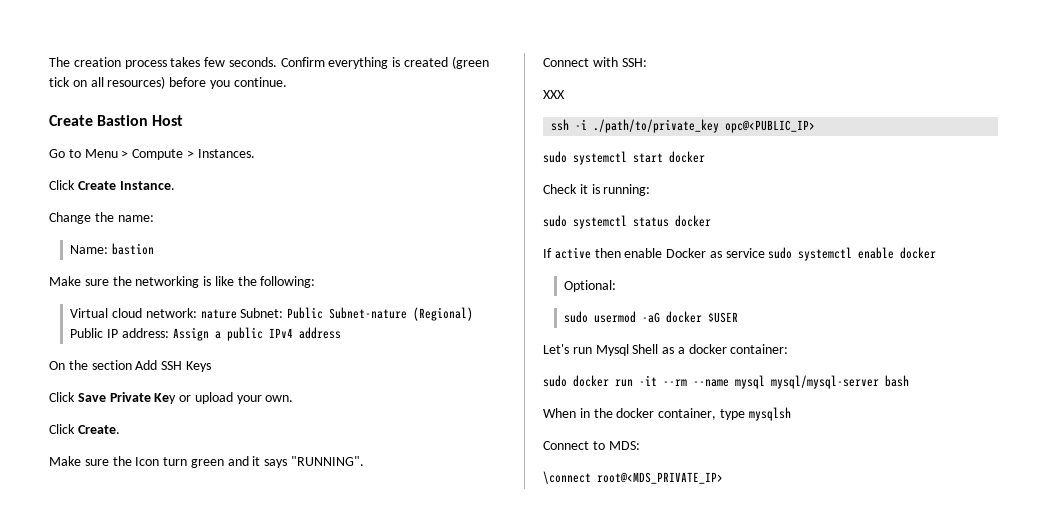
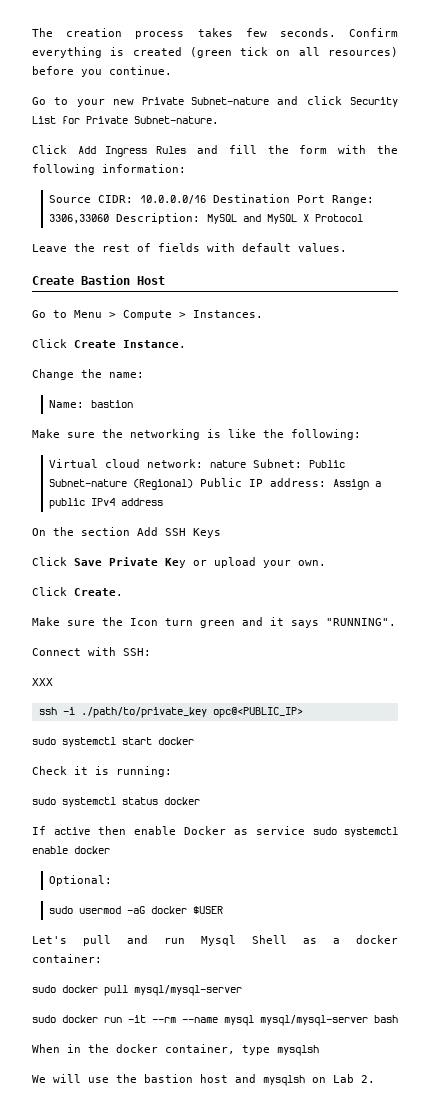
+ Go to your new Private Subnet-nature and click Security List for Private Subnet-nature.
+ Click Add Ingress Rules and fill the form with the following information:
+ Source CIDR: 10.0.0.0/16 Destination Port Range: 3306,33060 Description: MySQL and MySQL X Protocol
+ Leave the rest of fields with default values.
- Let's run Mysql Shell as a docker container:
+ Let's pull and run Mysql Shell as a docker container:
+ sudo docker pull mysql/mysql-server
- Connect to MDS:
- \connect root@<MDS_PRIVATE_IP>
+ We will use the bastion host and mysqlsh on Lab 2.

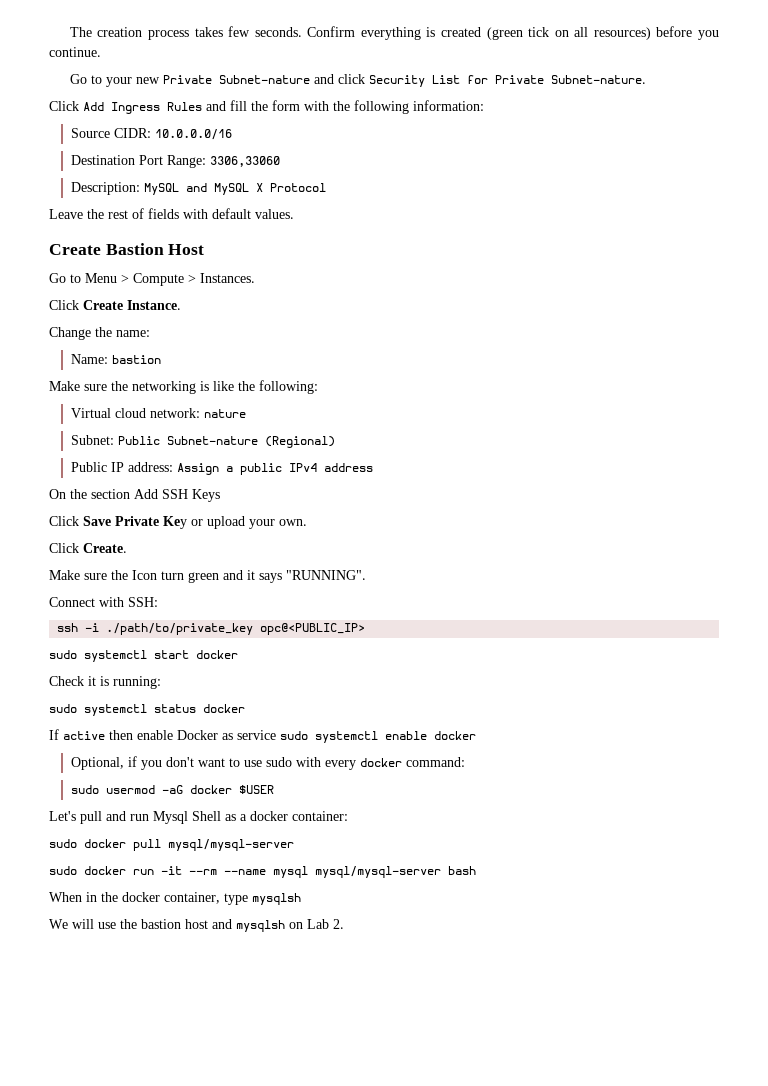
- Source CIDR: 10.0.0.0/16 Destination Port Range: 3306,33060 Description: MySQL and MySQL X Protocol
+ Source CIDR: 10.0.0.0/16
+ Destination Port Range: 3306,33060
+ Description: MySQL and MySQL X Protocol
- Virtual cloud network: nature Subnet: Public Subnet-nature (Regional) Public IP address: Assign a public IPv4 address
+ Virtual cloud network: nature
+ Subnet: Public Subnet-nature (Regional)
+ Public IP address: Assign a public IPv4 address
- XXX
- Optional:
+ Optional, if you don't want to use sudo with every docker command:

